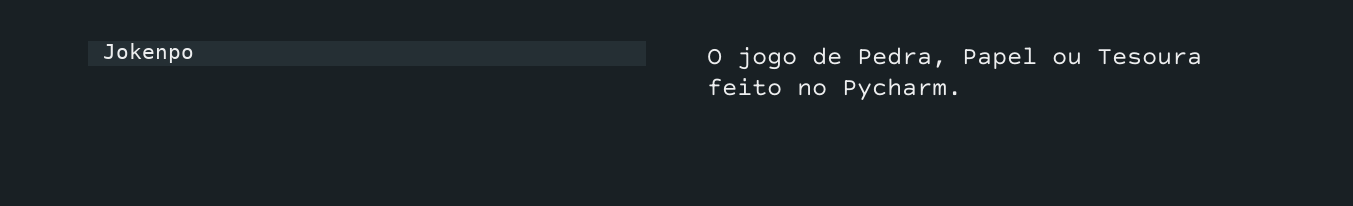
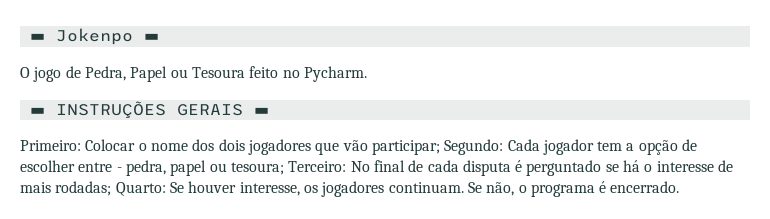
- Jokenpo
+ ▬ Jokenpo ▬
+ ▬ INSTRUÇÕES GERAIS ▬
+ Primeiro: Colocar o nome dos dois jogadores que vão participar; Segundo: Cada jogador tem a opção de escolher entre - pedra, papel ou tesoura; Terceiro: No final de cada disputa é perguntado se há o interesse de mais rodadas; Quarto: Se houver interesse, os jogadores continuam. Se não, o programa é encerrado.

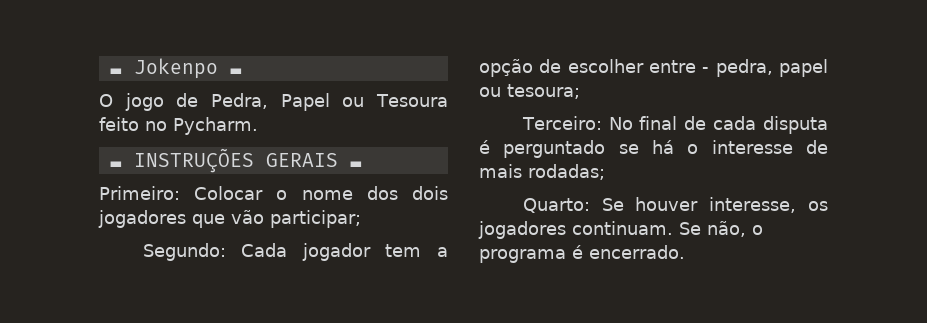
- Primeiro: Colocar o nome dos dois jogadores que vão participar; Segundo: Cada jogador tem a opção de escolher entre - pedra, papel ou tesoura; Terceiro: No final de cada disputa é perguntado se há o interesse de mais rodadas; Quarto: Se houver interesse, os jogadores continuam.
+ Primeiro: Colocar o nome dos dois jogadores que vão participar;
+ Segundo: Cada jogador tem a opção de escolher entre - pedra, papel ou tesoura;
+ Terceiro: No final de cada disputa é perguntado se há o interesse de mais rodadas;
+ Quarto: Se houver interesse, os jogadores continuam.

